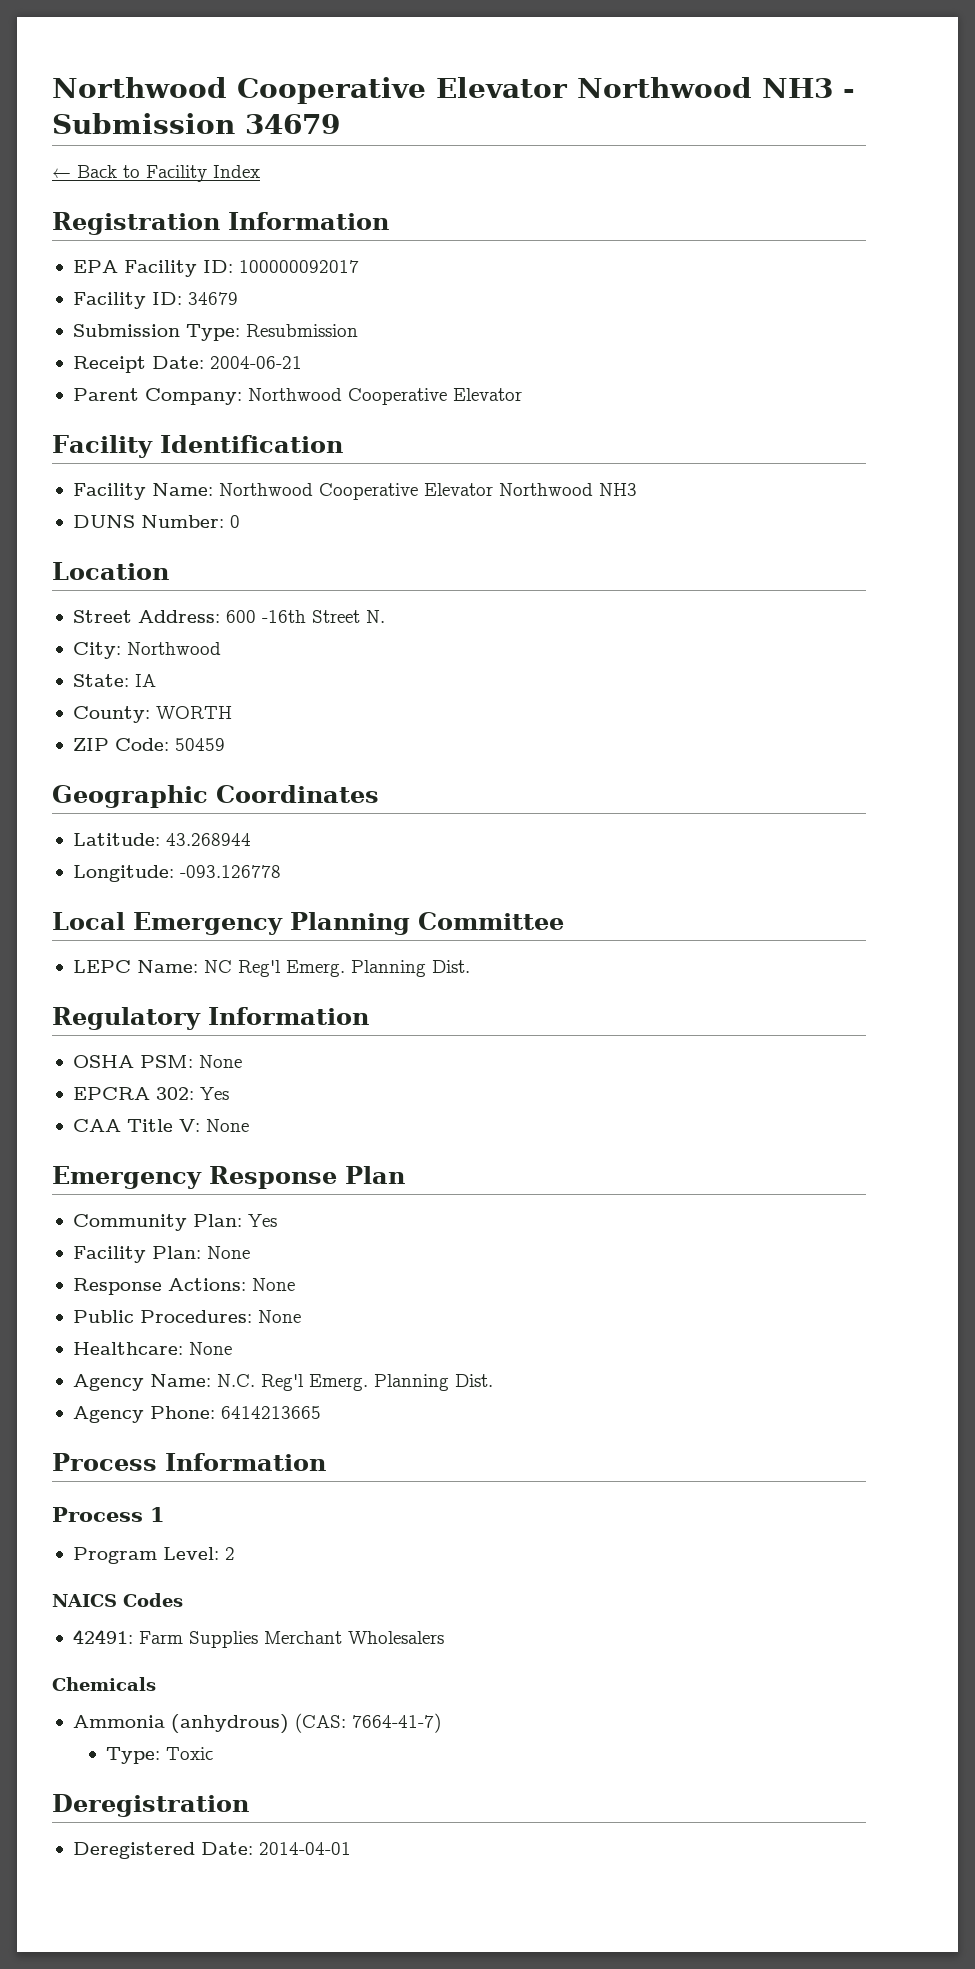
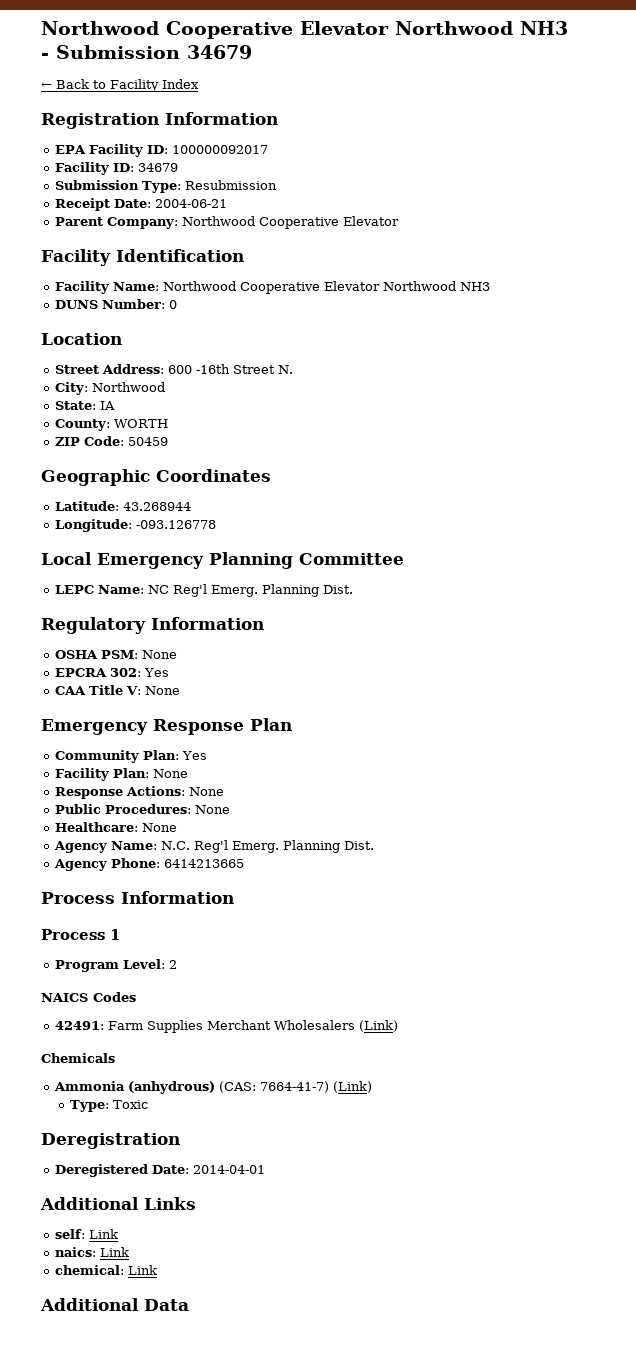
- 42491: Farm Supplies Merchant Wholesalers
+ 42491: Farm Supplies Merchant Wholesalers (Link)
- Ammonia (anhydrous) (CAS: 7664-41-7)
+ Ammonia (anhydrous) (CAS: 7664-41-7) (Link)
+ Additional Links
+ self: Link
+ naics: Link
+ chemical: Link
+ Additional Data

